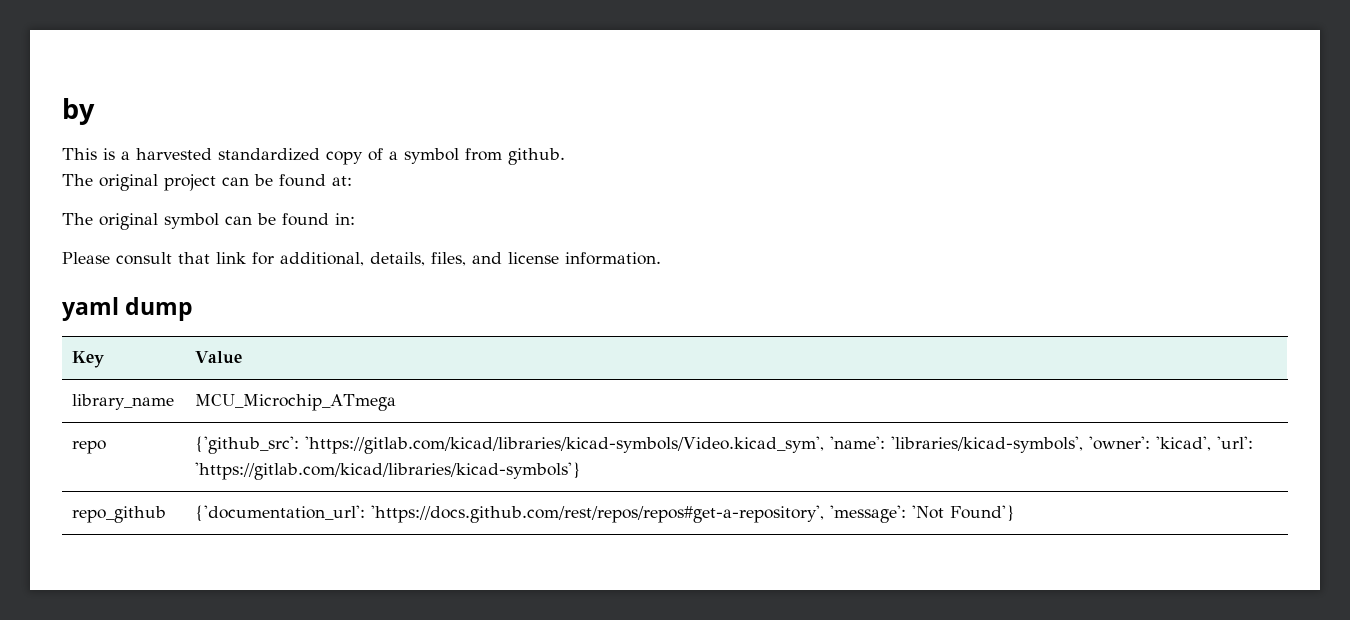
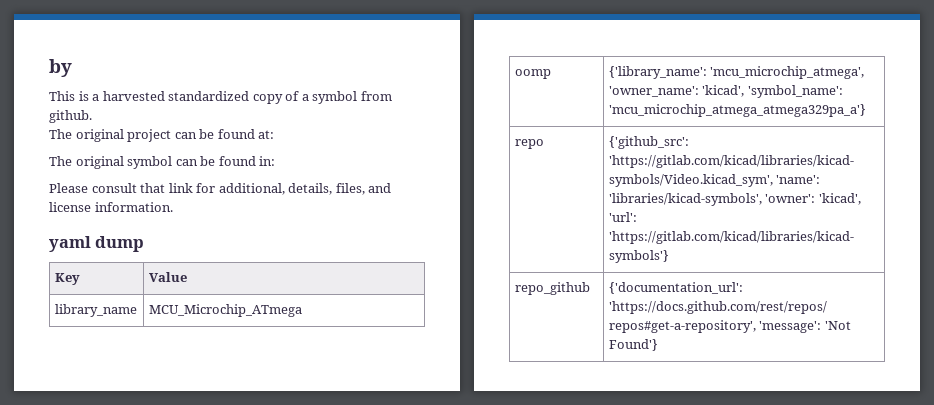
+ oomp | {'library_name': 'mcu_microchip_atmega', 'owner_name': 'kicad', 'symbol_name': 'mcu_microchip_atmega_atmega329pa_a'}

